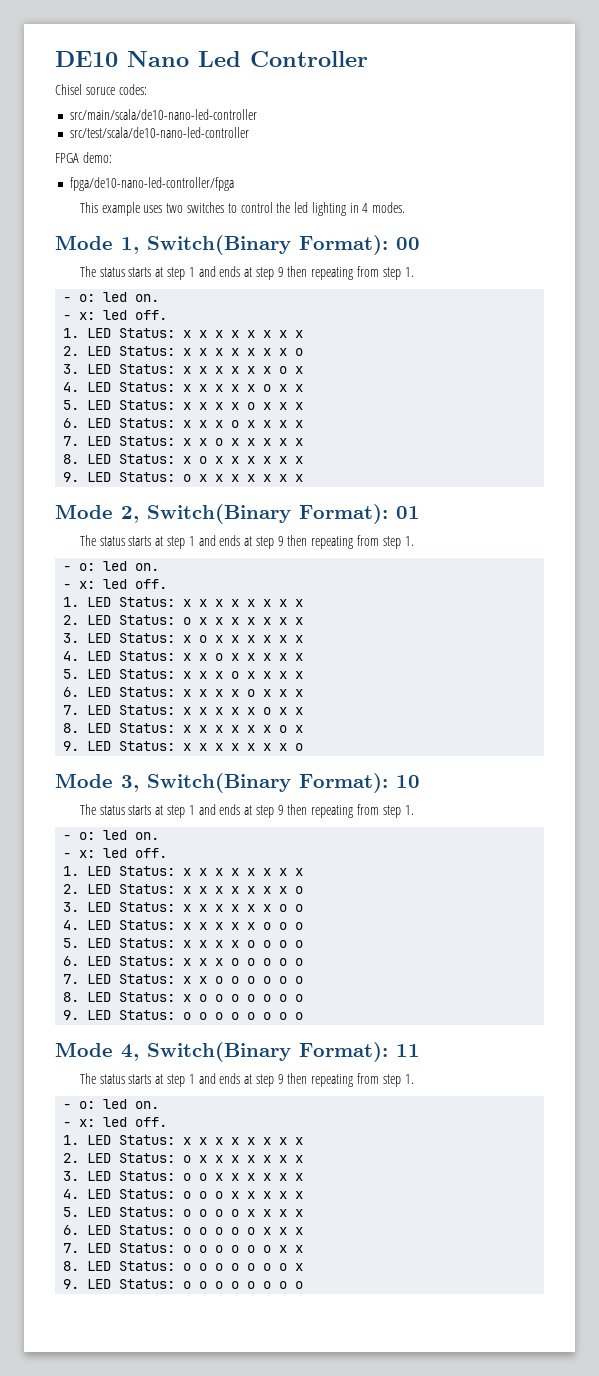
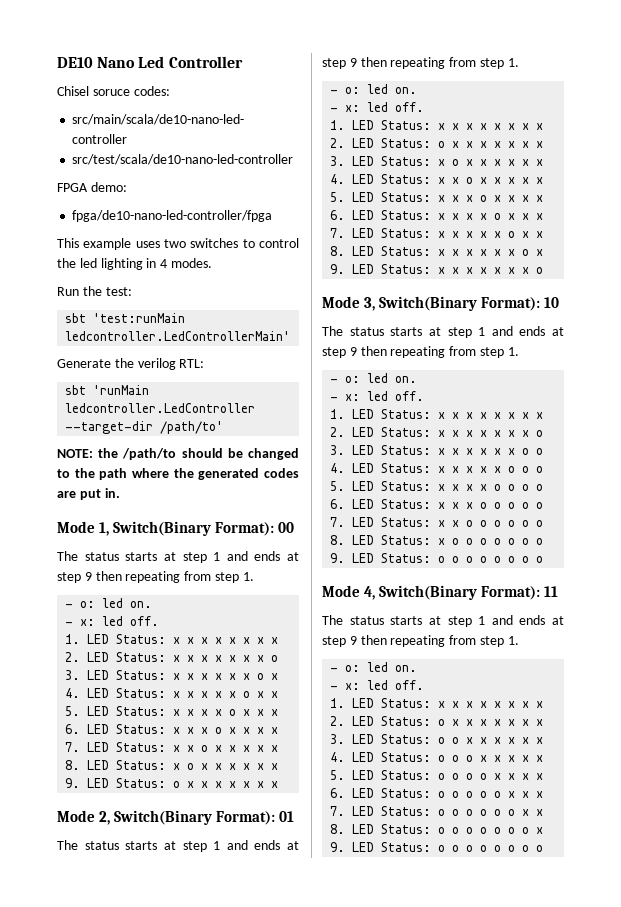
+ Run the test:
+ sbt 'test:runMain ledcontroller.LedControllerMain'
+ Generate the verilog RTL:
+ sbt 'runMain ledcontroller.LedController --target-dir /path/to'
+ NOTE: the /path/to should be changed to the path where the generated codes are put in.

